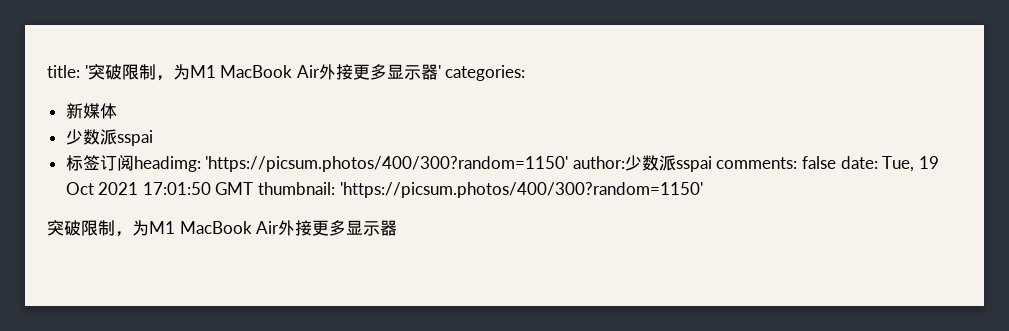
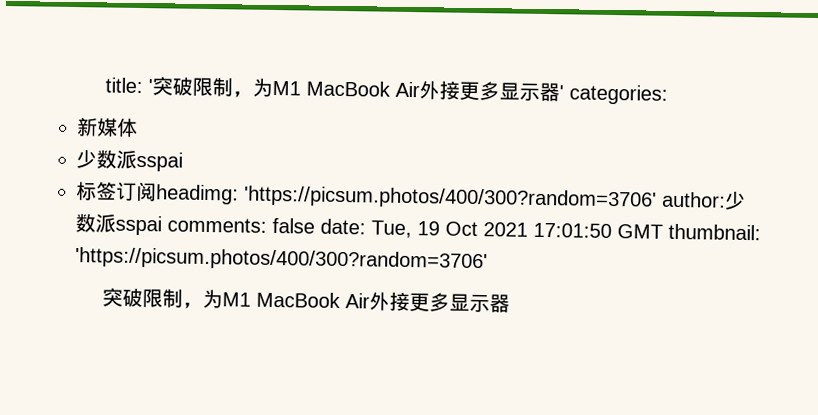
- 标签订阅headimg: 'https://picsum.photos/400/300?random=1150' author:少数派sspai comments: false date: Tue, 19 Oct 2021 17:01:50 GMT thumbnail: 'https://picsum.photos/400/300?random=1150'
+ 标签订阅headimg: 'https://picsum.photos/400/300?random=3706' author:少数派sspai comments: false date: Tue, 19 Oct 2021 17:01:50 GMT thumbnail: 'https://picsum.photos/400/300?random=3706'

